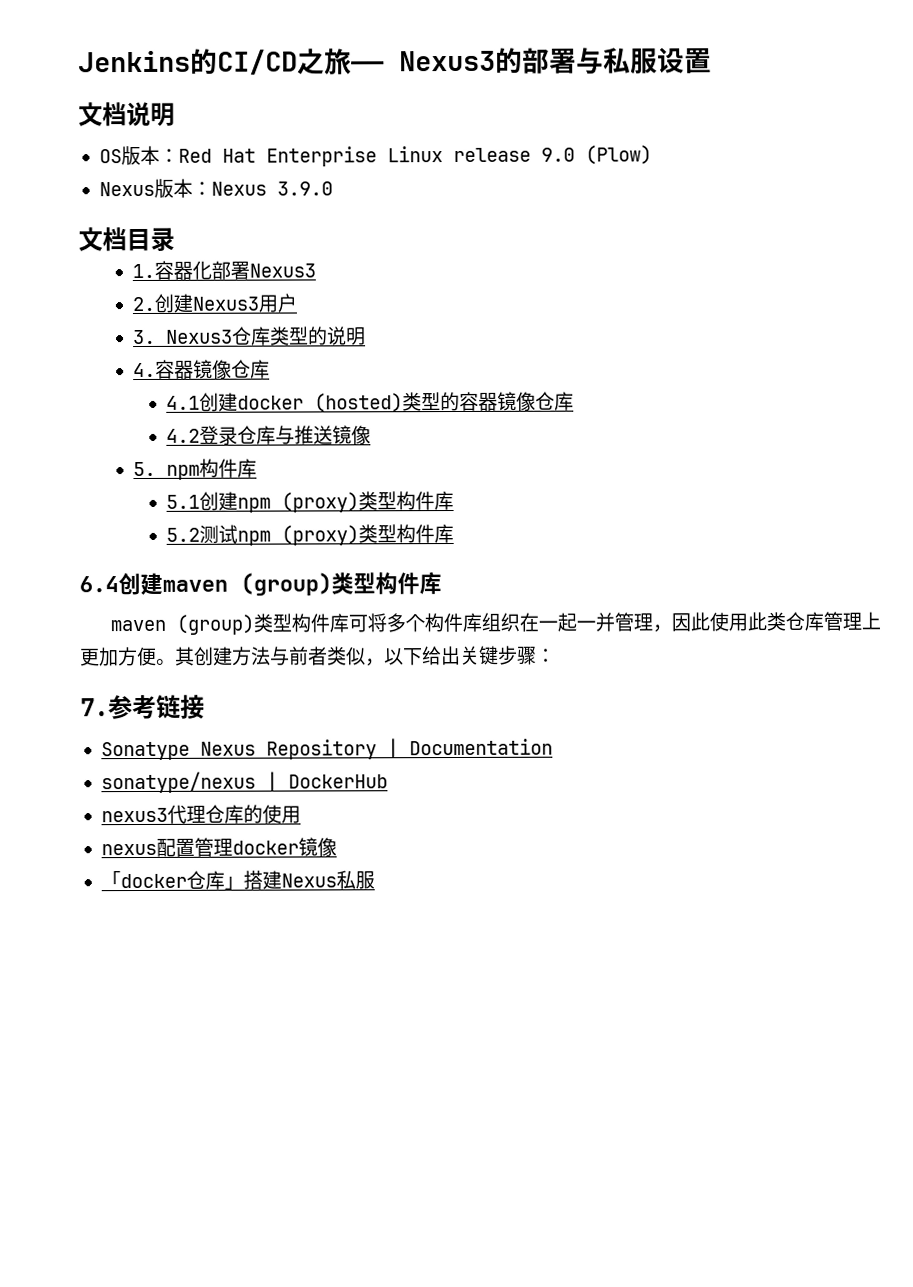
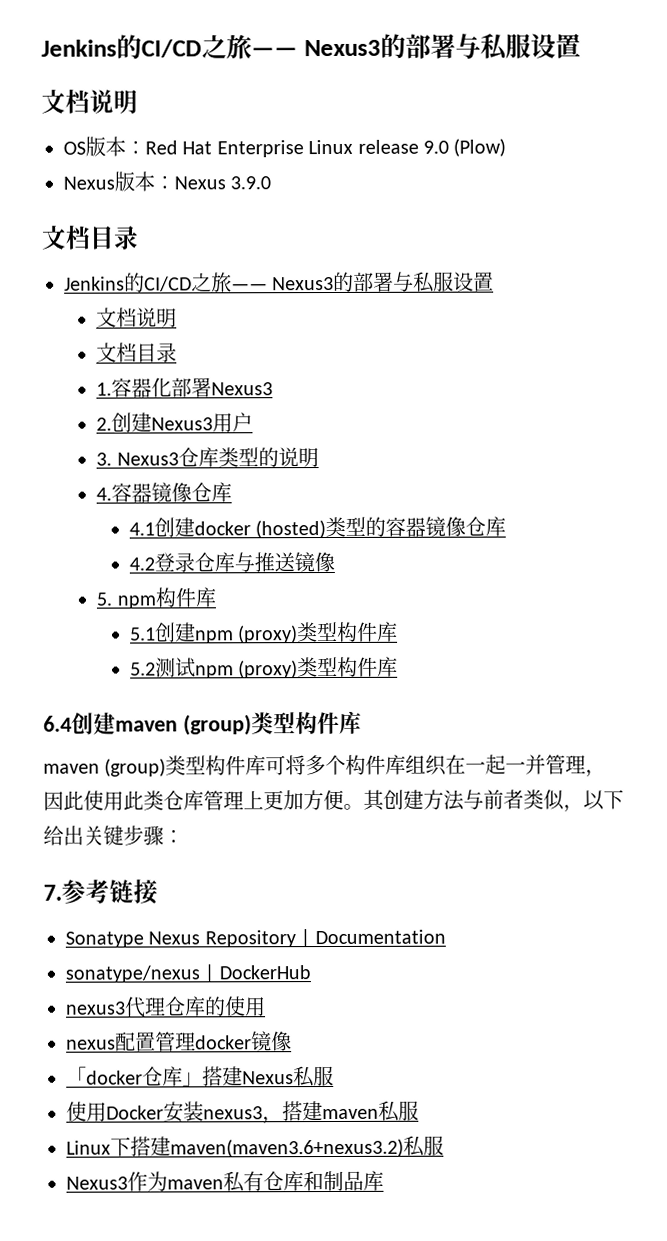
  Nexus版本：Nexus 3.9.0
+ 文档目录
+ Jenkins的CI/CD之旅—— Nexus3的部署与私服设置
+ 文档说明
+ 使用Docker安装nexus3，搭建maven私服
+ Linux下搭建maven(maven3.6+nexus3.2)私服
+ Nexus3作为maven私有仓库和制品库

